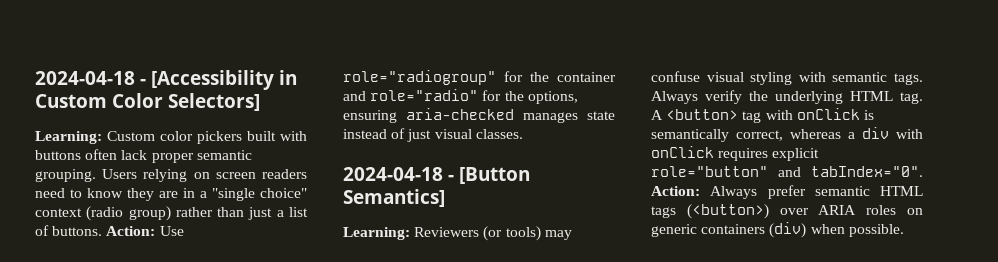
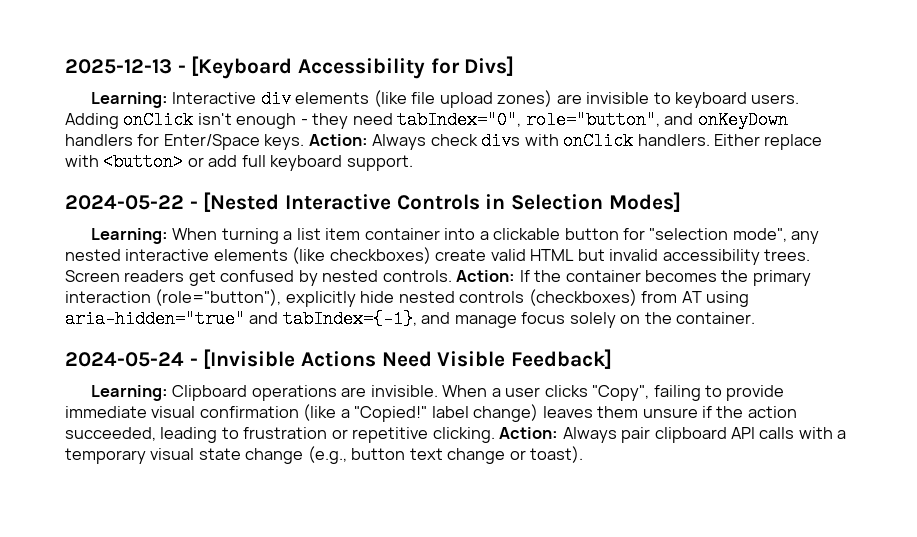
- 2024-04-18 - [Accessibility in Custom Color Selectors]
- Learning: Custom color pickers built with buttons often lack proper semantic grouping. Users relying on screen readers need to know they are in a "single choice" context (radio group) rather than just a list of buttons. Action: Use role="radiogroup" for the container and role="radio" for the options, ensuring aria-checked manages state instead of just visual classes.
- 2024-04-18 - [Button Semantics]
- Learning: Reviewers (or tools) may confuse visual styling with semantic tags. Always verify the underlying HTML tag. A <button> tag with onClick is semantically correct, whereas a div with onClick requires explicit role="button" and tabIndex="0". Action: Always prefer semantic HTML tags (<button>) over ARIA roles on generic containers (div) when possible.
+ 2025-12-13 - [Keyboard Accessibility for Divs]
+ Learning: Interactive div elements (like file upload zones) are invisible to keyboard users. Adding onClick isn't enough - they need tabIndex="0", role="button", and onKeyDown handlers for Enter/Space keys. Action: Always check divs with onClick handlers. Either replace with <button> or add full keyboard support.
+ 2024-05-22 - [Nested Interactive Controls in Selection Modes]
+ Learning: When turning a list item container into a clickable button for "selection mode", any nested interactive elements (like checkboxes) create valid HTML but invalid accessibility trees. Screen readers get confused by nested controls. Action: If the container becomes the primary interaction (role="button"), explicitly hide nested controls (checkboxes) from AT using aria-hidden="true" and tabIndex={-1}, and manage focus solely on the container.
+ 2024-05-24 - [Invisible Actions Need Visible Feedback]
+ Learning: Clipboard operations are invisible. When a user clicks "Copy", failing to provide immediate visual confirmation (like a "Copied!" label change) leaves them unsure if the action succeeded, leading to frustration or repetitive clicking. Action: Always pair clipboard API calls with a temporary visual state change (e.g., button text change or toast).

